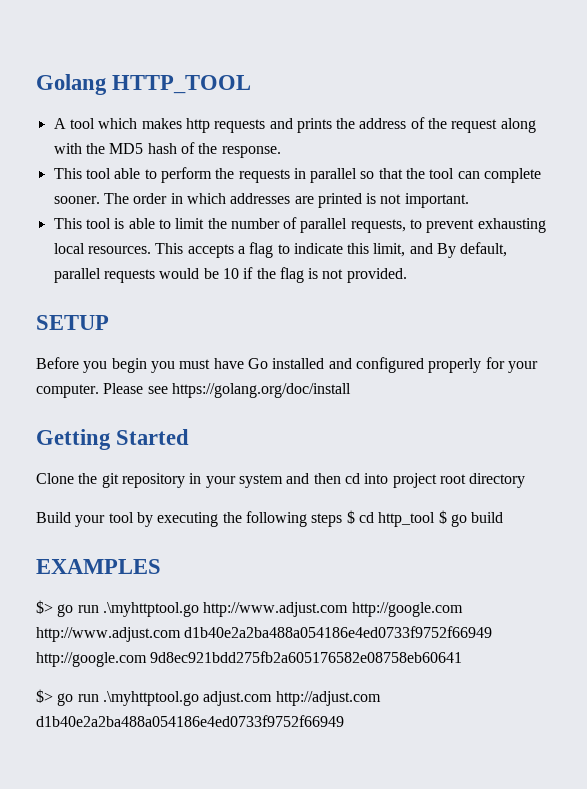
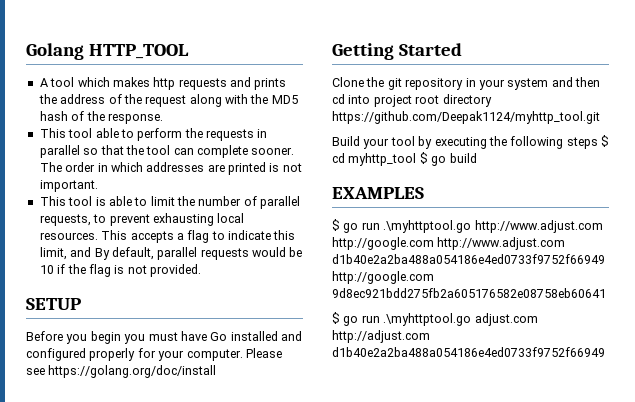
- Clone the git repository in your system and then cd into project root directory
+ Clone the git repository in your system and then cd into project root directory https://github.com/Deepak1124/myhttp_tool.git
- Build your tool by executing the following steps $ cd http_tool $ go build
+ Build your tool by executing the following steps $ cd myhttp_tool $ go build
- $> go run .\myhttptool.go http://www.adjust.com http://google.com http://www.adjust.com d1b40e2a2ba488a054186e4ed0733f9752f66949 http://google.com 9d8ec921bdd275fb2a605176582e08758eb60641
+ $ go run .\myhttptool.go http://www.adjust.com http://google.com http://www.adjust.com d1b40e2a2ba488a054186e4ed0733f9752f66949 http://google.com 9d8ec921bdd275fb2a605176582e08758eb60641
- $> go run .\myhttptool.go adjust.com http://adjust.com d1b40e2a2ba488a054186e4ed0733f9752f66949
+ $ go run .\myhttptool.go adjust.com http://adjust.com d1b40e2a2ba488a054186e4ed0733f9752f66949

